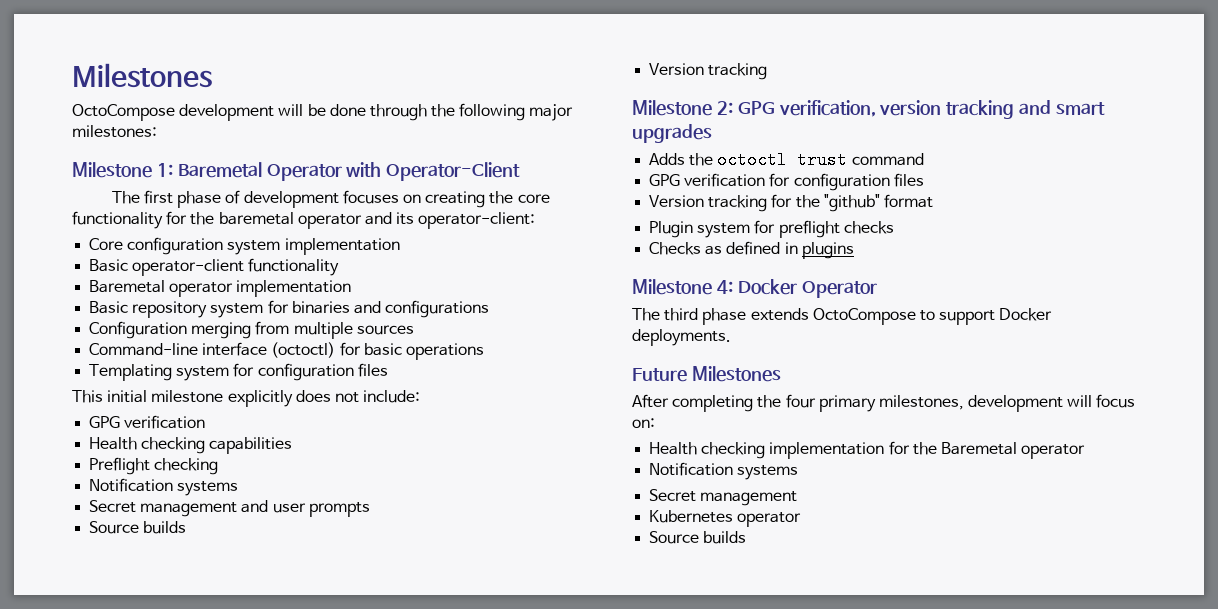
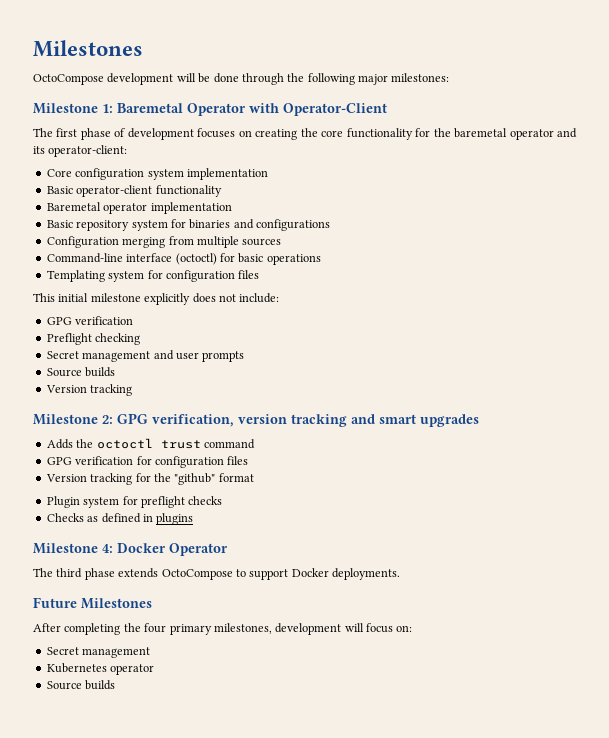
- Health checking capabilities
  Preflight checking
- Notification systems
- Health checking implementation for the Baremetal operator
- Notification systems

